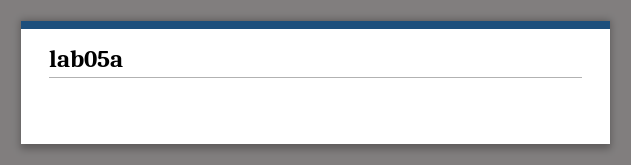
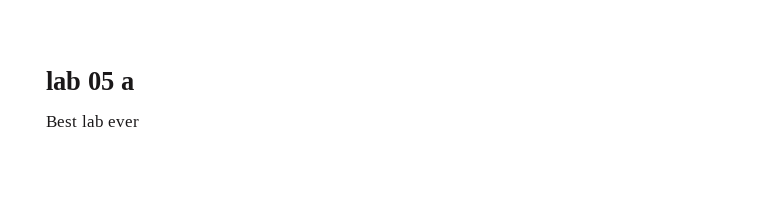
- lab05a
+ lab 05 a
+ Best lab ever

